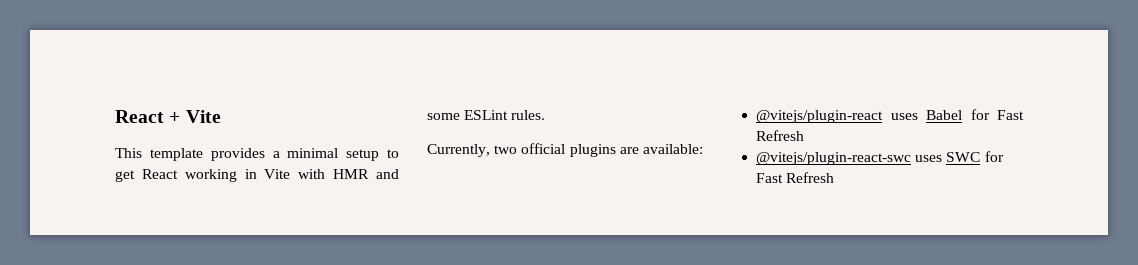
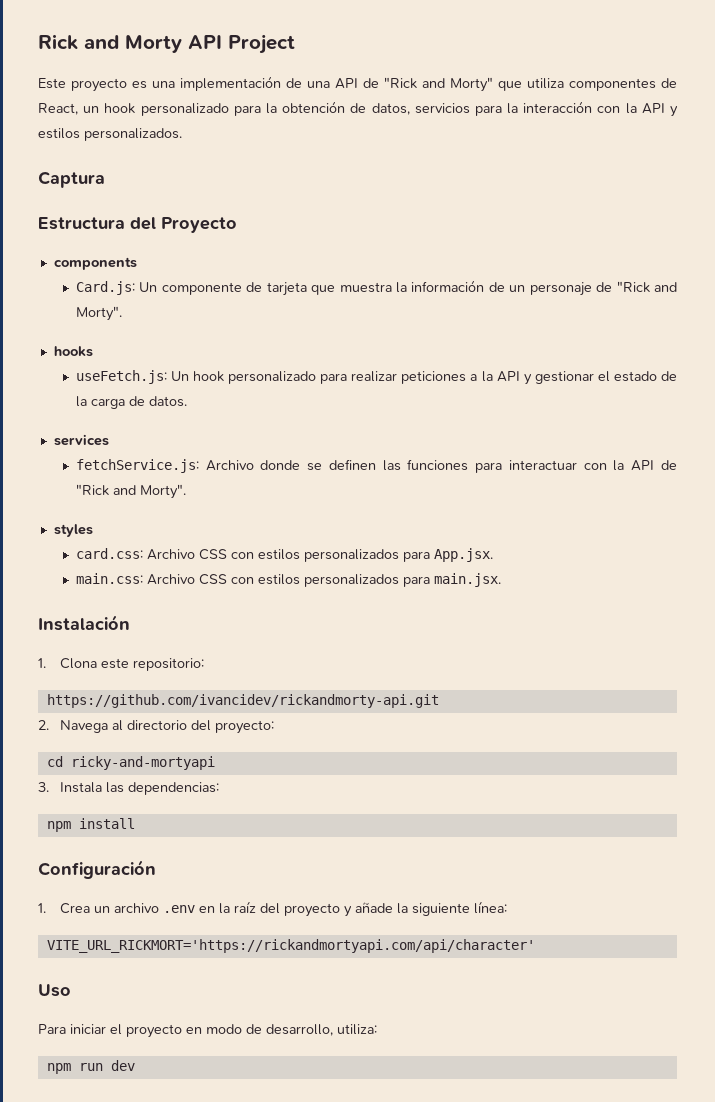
- React + Vite
- This template provides a minimal setup to get React working in Vite with HMR and some ESLint rules.
- Currently, two official plugins are available:
- @vitejs/plugin-react uses Babel for Fast Refresh
- @vitejs/plugin-react-swc uses SWC for Fast Refresh
+ Rick and Morty API Project
+ Este proyecto es una implementación de una API de "Rick and Morty" que utiliza componentes de React, un hook personalizado para la obtención de datos, servicios para la interacción con la API y estilos personalizados.
+ Captura
+ Estructura del Proyecto
+ components
+ Card.js: Un componente de tarjeta que muestra la información de un personaje de "Rick and Morty".
+ hooks
+ useFetch.js: Un hook personalizado para realizar peticiones a la API y gestionar el estado de la carga de datos.
+ services
+ fetchService.js: Archivo donde se definen las funciones para interactuar con la API de "Rick and Morty".
+ styles
+ card.css: Archivo CSS con estilos personalizados para App.jsx.
+ main.css: Archivo CSS con estilos personalizados para main.jsx.
+ Instalación
+ 1. Clona este repositorio:
+ https://github.com/ivancidev/rickandmorty-api.git
+ 2. Navega al directorio del proyecto:
+ cd ricky-and-mortyapi
+ 3. Instala las dependencias:
+ npm install
+ Configuración
+ 1. Crea un archivo .env en la raíz del proyecto y añade la siguiente línea:
+ VITE_URL_RICKMORT='https://rickandmortyapi.com/api/character'
+ Uso
+ Para iniciar el proyecto en modo de desarrollo, utiliza:
+ npm run dev

